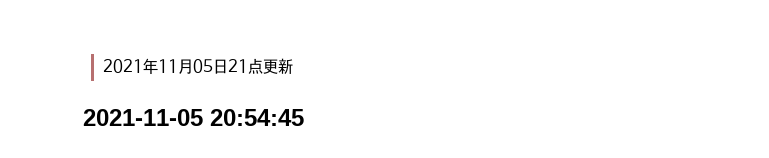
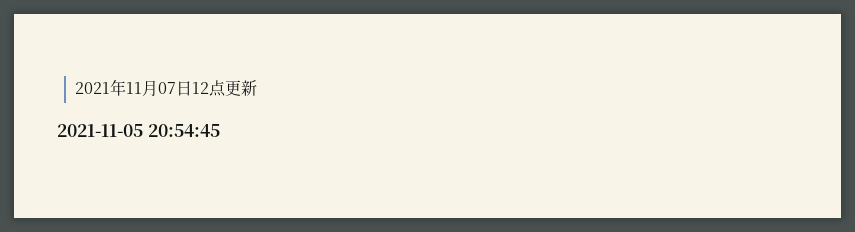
- 2021年11月05日21点更新
+ 2021年11月07日12点更新

